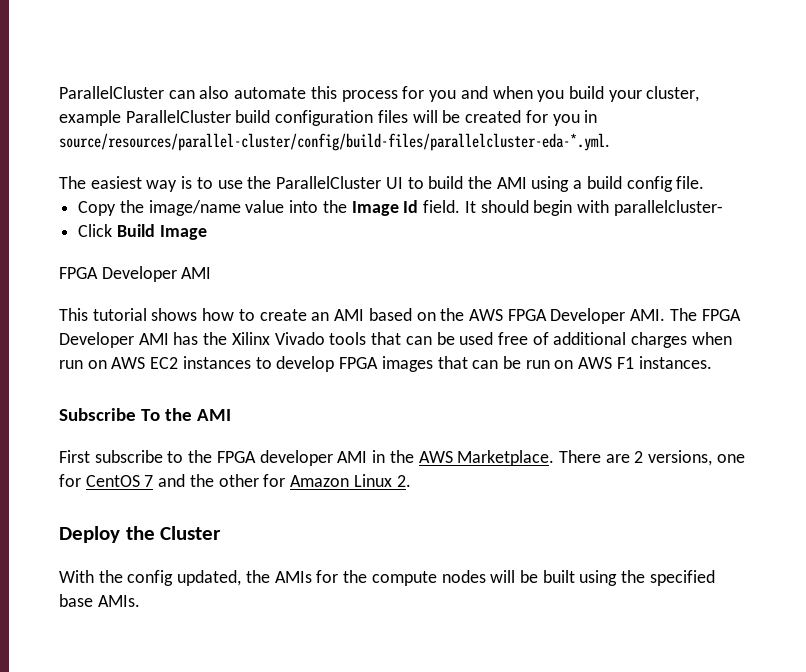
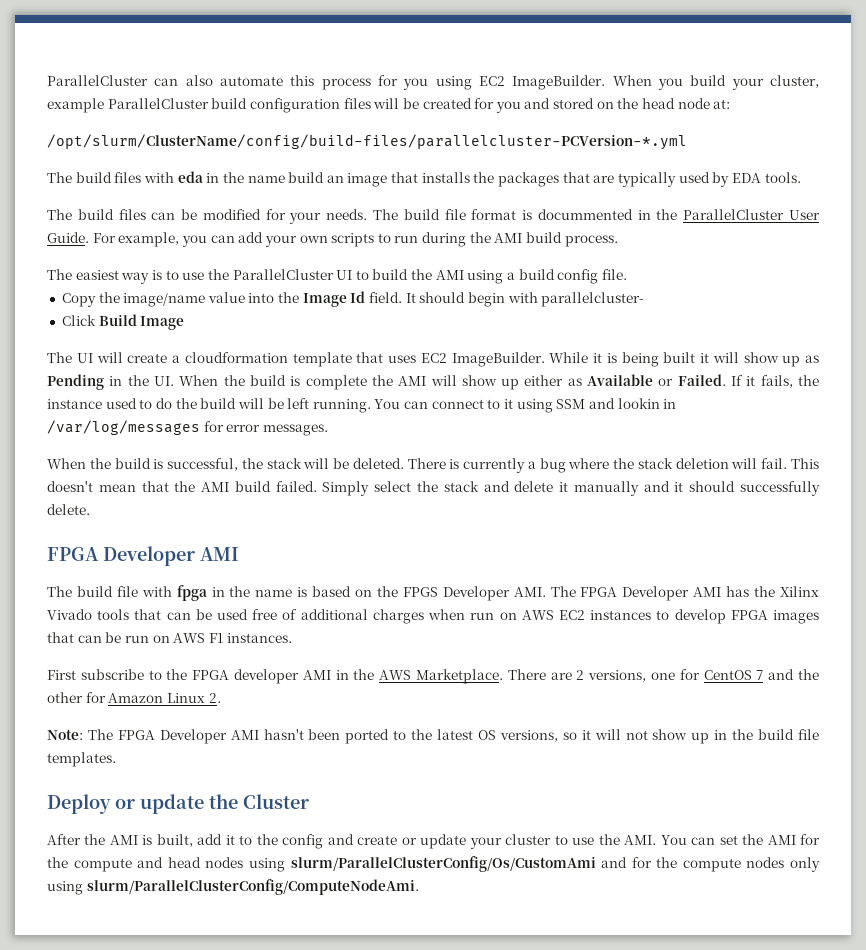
- ParallelCluster can also automate this process for you and when you build your cluster, example ParallelCluster build configuration files will be created for you in source/resources/parallel-cluster/config/build-files/parallelcluster-eda-*.yml.
+ ParallelCluster can also automate this process for you using EC2 ImageBuilder. When you build your cluster, example ParallelCluster build configuration files will be created for you and stored on the head node at:
+ /opt/slurm/ClusterName/config/build-files/parallelcluster-PCVersion-*.yml
+ The build files with eda in the name build an image that installs the packages that are typically used by EDA tools.
+ The build files can be modified for your needs. The build file format is docummented in the ParallelCluster User Guide. For example, you can add your own scripts to run during the AMI build process.
  Click Build Image
+ The UI will create a cloudformation template that uses EC2 ImageBuilder. While it is being built it will show up as Pending in the UI. When the build is complete the AMI will show up either as Available or Failed. If it fails, the instance used to do the build will be left running. You can connect to it using SSM and lookin in /var/log/messages for error messages.
+ When the build is successful, the stack will be deleted. There is currently a bug where the stack deletion will fail. This doesn't mean that the AMI build failed. Simply select the stack and delete it manually and it should successfully delete.
  FPGA Developer AMI
- This tutorial shows how to create an AMI based on the AWS FPGA Developer AMI. The FPGA Developer AMI has the Xilinx Vivado tools that can be used free of additional charges when run on AWS EC2 instances to develop FPGA images that can be run on AWS F1 instances.
+ The build file with fpga in the name is based on the FPGS Developer AMI. The FPGA Developer AMI has the Xilinx Vivado tools that can be used free of additional charges when run on AWS EC2 instances to develop FPGA images that can be run on AWS F1 instances.
- Subscribe To the AMI
+ Note: The FPGA Developer AMI hasn't been ported to the latest OS versions, so it will not show up in the build file templates.
- Deploy the Cluster
+ Deploy or update the Cluster
- With the config updated, the AMIs for the compute nodes will be built using the specified base AMIs.
+ After the AMI is built, add it to the config and create or update your cluster to use the AMI. You can set the AMI for the compute and head nodes using slurm/ParallelClusterConfig/Os/CustomAmi and for the compute nodes only using slurm/ParallelClusterConfig/ComputeNodeAmi.

